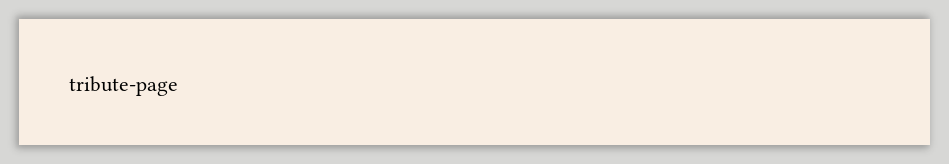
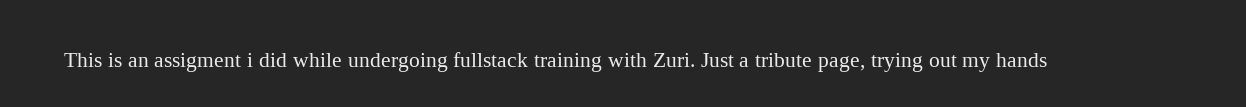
- tribute-page
+ This is an assigment i did while undergoing fullstack training with Zuri. Just a tribute page, trying out my hands

